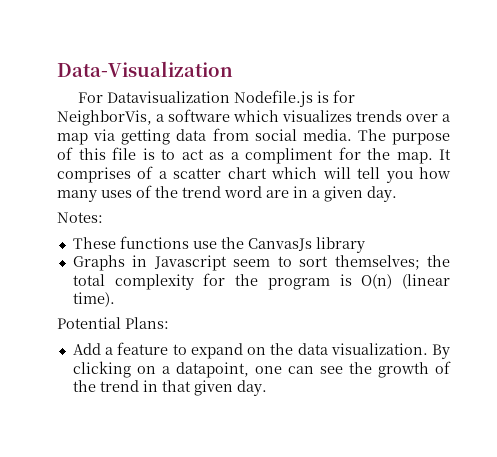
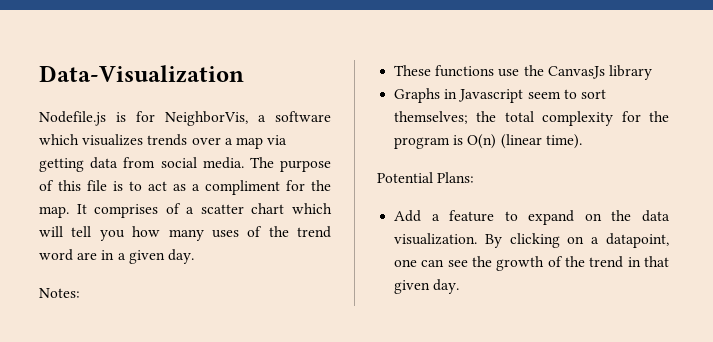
- For Datavisualization Nodefile.js is for NeighborVis, a software which visualizes trends over a map via getting data from social media.
+ Nodefile.js is for NeighborVis, a software which visualizes trends over a map via getting data from social media.

